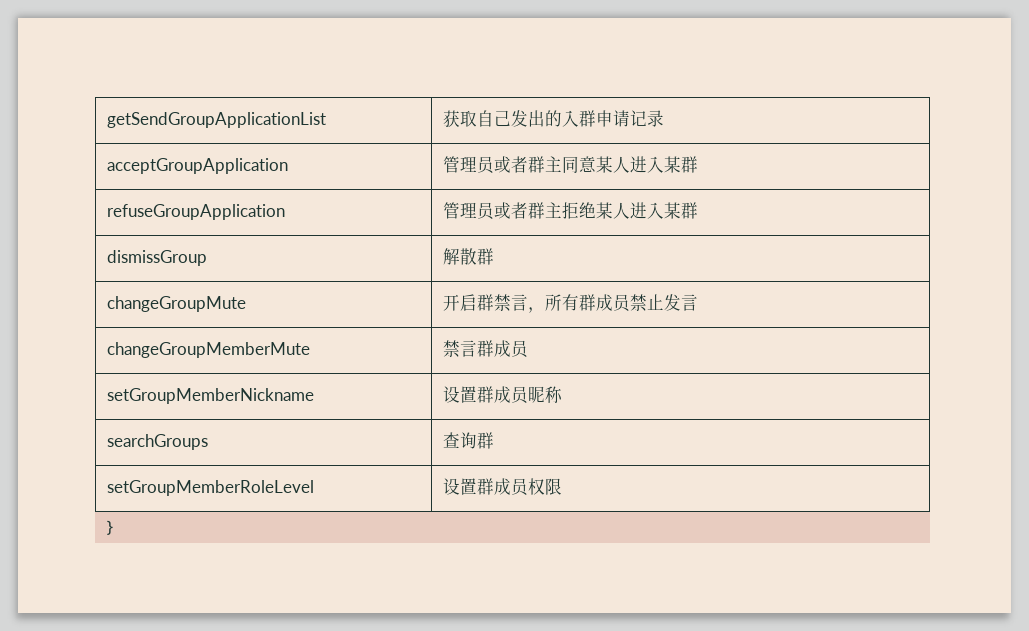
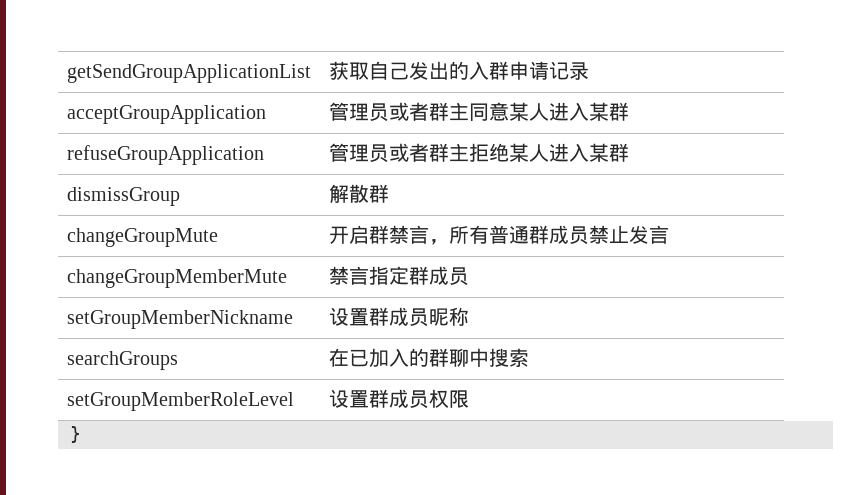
- changeGroupMute | 开启群禁言，所有群成员禁止发言
+ changeGroupMute | 开启群禁言，所有普通群成员禁止发言
- changeGroupMemberMute | 禁言群成员
+ changeGroupMemberMute | 禁言指定群成员
- searchGroups | 查询群
+ searchGroups | 在已加入的群聊中搜索

